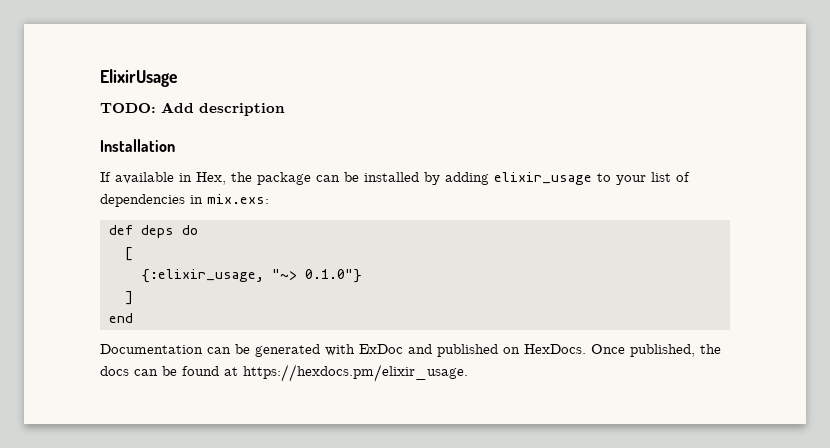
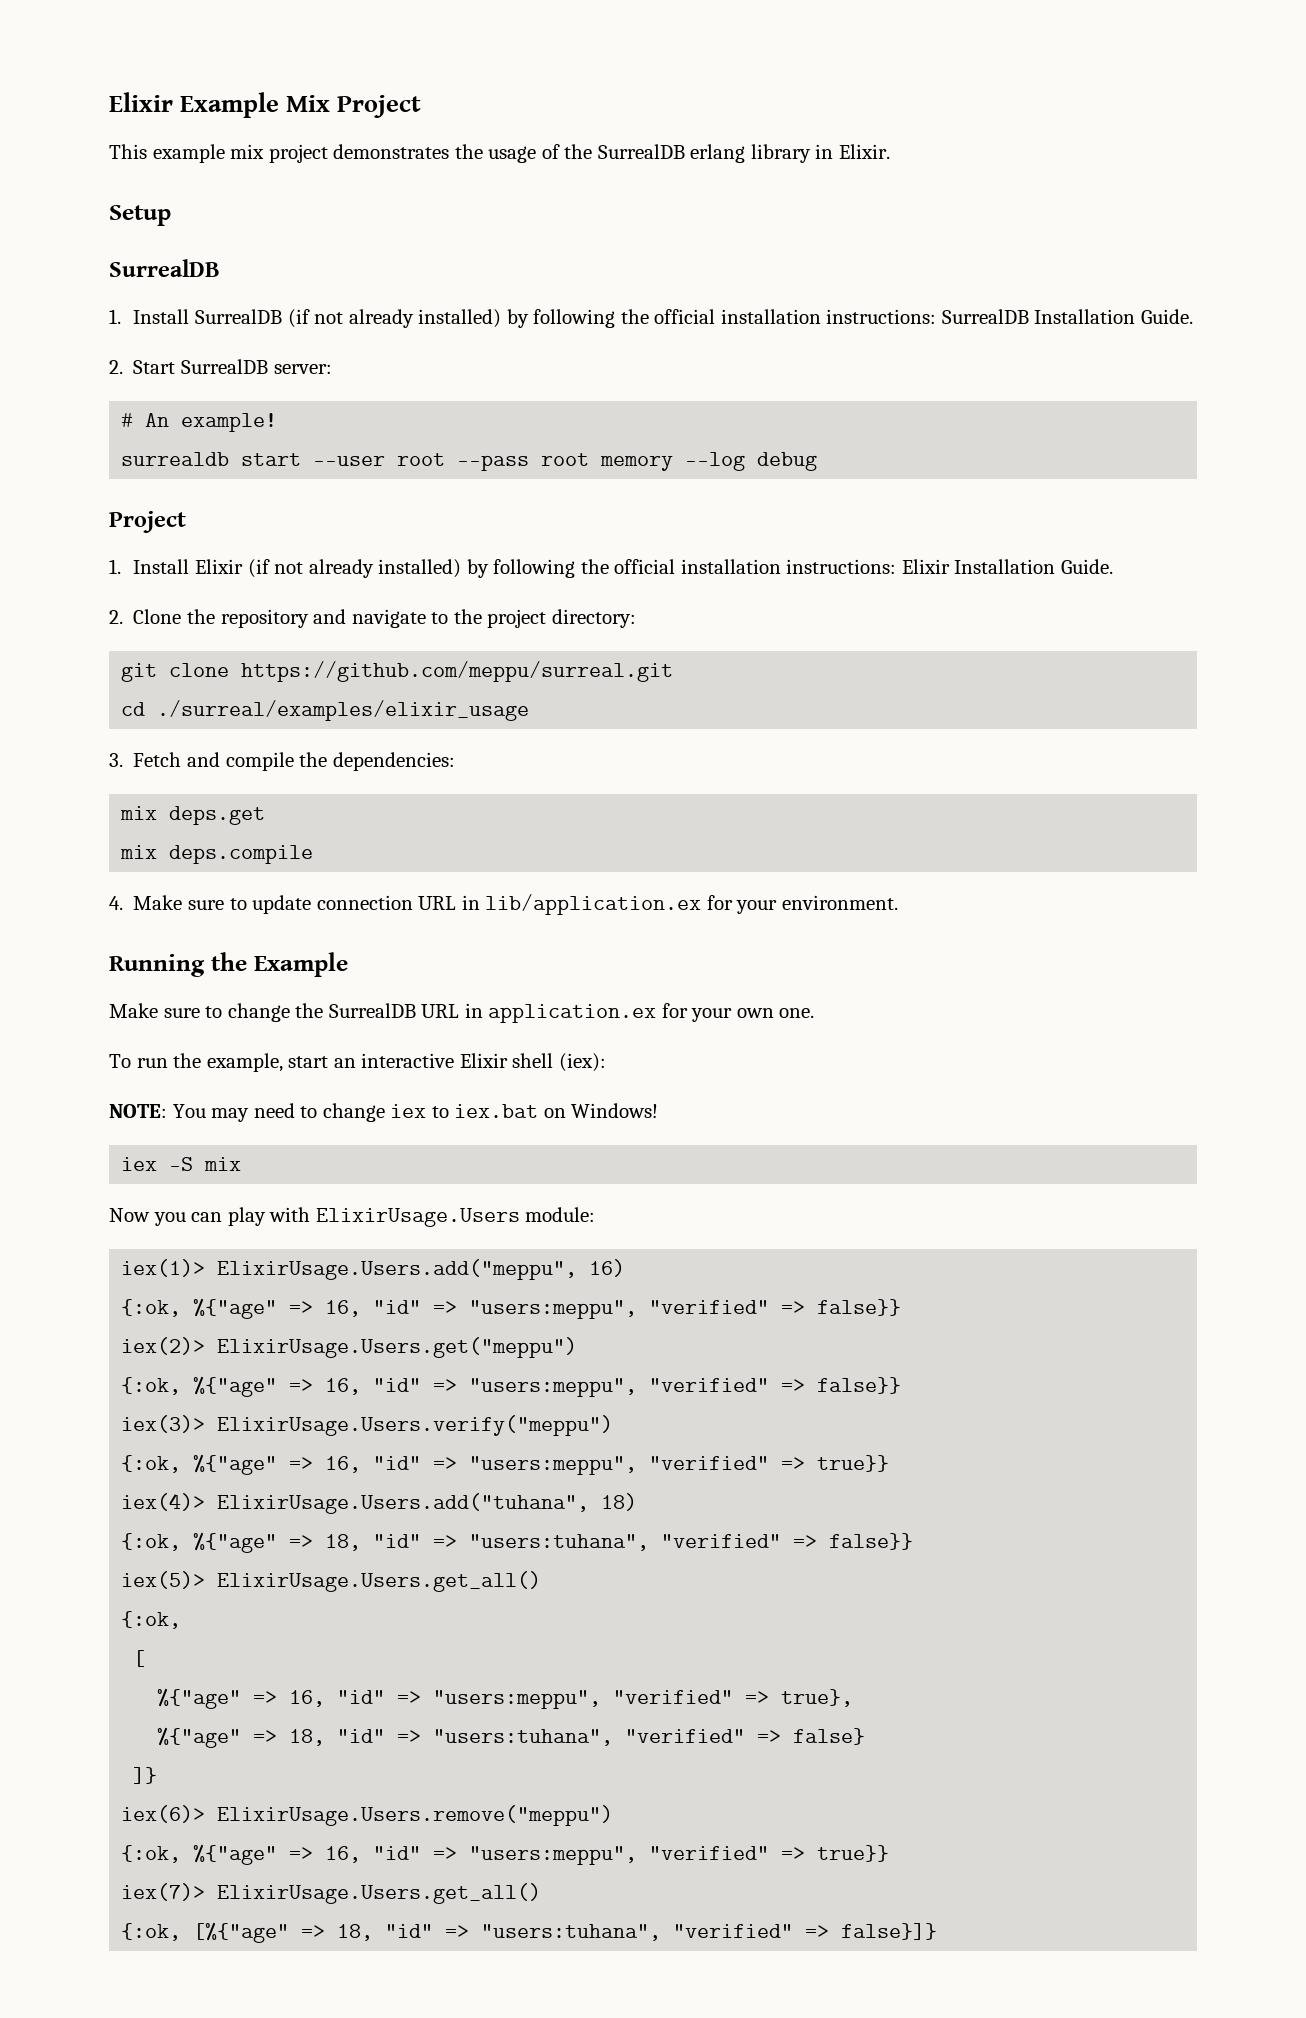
- ElixirUsage
- TODO: Add description
- Installation
- If available in Hex, the package can be installed by adding elixir_usage to your list of dependencies in mix.exs:
- def deps do
+ Elixir Example Mix Project
+ This example mix project demonstrates the usage of the SurrealDB erlang library in Elixir.
+ Setup
+ SurrealDB
+ 1. Install SurrealDB (if not already installed) by following the official installation instructions: SurrealDB Installation Guide.
+ 2. Start SurrealDB server:
+ # An example!
+ surrealdb start --user root --pass root memory --log debug
+ Project
+ 1. Install Elixir (if not already installed) by following the official installation instructions: Elixir Installation Guide.
+ 2. Clone the repository and navigate to the project directory:
+ git clone https://github.com/meppu/surreal.git
+ cd ./surreal/examples/elixir_usage
+ 3. Fetch and compile the dependencies:
+ mix deps.get
+ mix deps.compile
+ 4. Make sure to update connection URL in lib/application.ex for your environment.
+ Running the Example
+ Make sure to change the SurrealDB URL in application.ex for your own one.
+ To run the example, start an interactive Elixir shell (iex):
+ NOTE: You may need to change iex to iex.bat on Windows!
+ iex -S mix
+ Now you can play with ElixirUsage.Users module:
+ iex(1)> ElixirUsage.Users.add("meppu", 16)
+ {:ok, %{"age" => 16, "id" => "users:meppu", "verified" => false}}
+ iex(2)> ElixirUsage.Users.get("meppu")
+ {:ok, %{"age" => 16, "id" => "users:meppu", "verified" => false}}
+ iex(3)> ElixirUsage.Users.verify("meppu")
+ {:ok, %{"age" => 16, "id" => "users:meppu", "verified" => true}}
+ iex(4)> ElixirUsage.Users.add("tuhana", 18)
+ {:ok, %{"age" => 18, "id" => "users:tuhana", "verified" => false}}
+ iex(5)> ElixirUsage.Users.get_all()
+ {:ok,
  [
- {:elixir_usage, "~> 0.1.0"}
- ]
- end
- Documentation can be generated with ExDoc and published on HexDocs. Once published, the docs can be found at https://hexdocs.pm/elixir_usage.
+ %{"age" => 16, "id" => "users:meppu", "verified" => true},
+ %{"age" => 18, "id" => "users:tuhana", "verified" => false}
+ ]}
+ iex(6)> ElixirUsage.Users.remove("meppu")
+ {:ok, %{"age" => 16, "id" => "users:meppu", "verified" => true}}
+ iex(7)> ElixirUsage.Users.get_all()
+ {:ok, [%{"age" => 18, "id" => "users:tuhana", "verified" => false}]}

